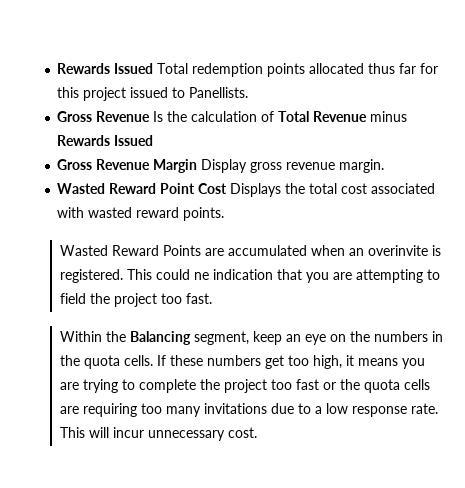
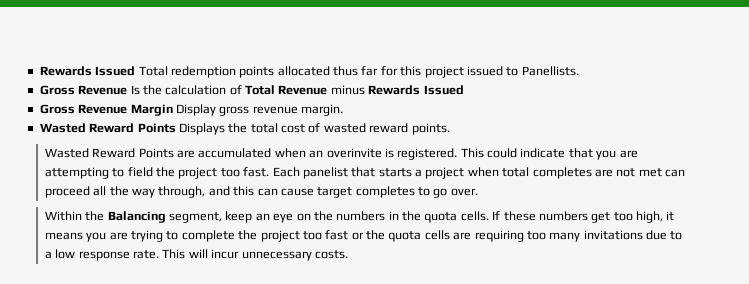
- Wasted Reward Point Cost Displays the total cost associated with wasted reward points.
+ Wasted Reward Points Displays the total cost of wasted reward points.
- This could ne indication that you are attempting to field the project too fast.
+ This could indicate that you are attempting to field the project too fast. Each panelist that starts a project when total completes are not met can proceed all the way through, and this can cause target completes to go over.
- This will incur unnecessary cost.
+ This will incur unnecessary costs.

